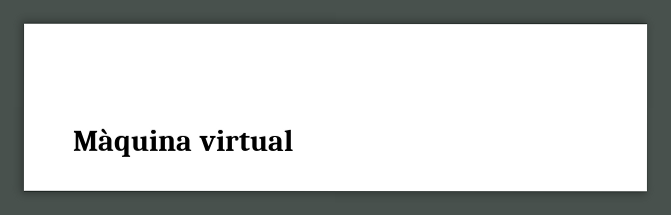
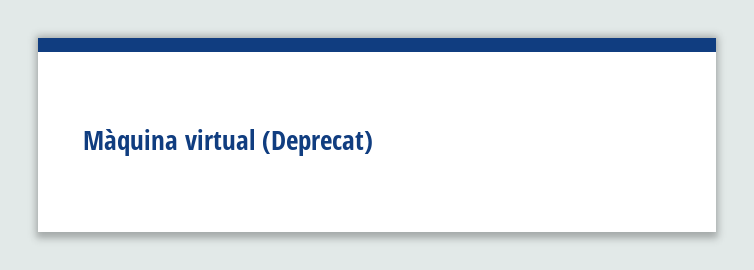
- Màquina virtual
+ Màquina virtual (Deprecat)

